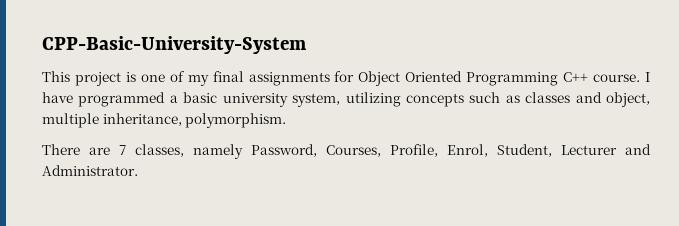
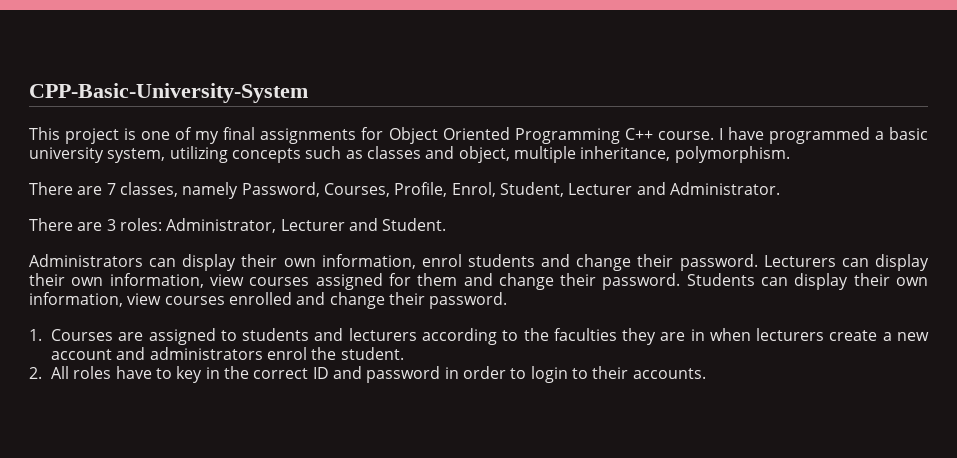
+ There are 3 roles: Administrator, Lecturer and Student.
+ Administrators can display their own information, enrol students and change their password. Lecturers can display their own information, view courses assigned for them and change their password. Students can display their own information, view courses enrolled and change their password.
+ 1. Courses are assigned to students and lecturers according to the faculties they are in when lecturers create a new account and administrators enrol the student.
+ 2. All roles have to key in the correct ID and password in order to login to their accounts.

